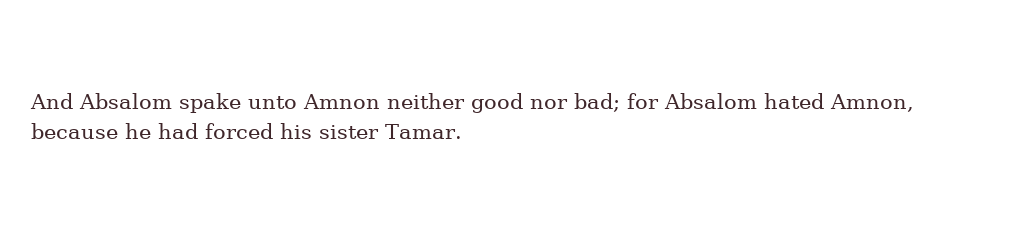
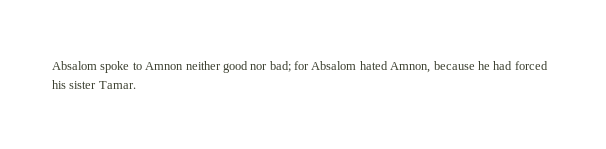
- And Absalom spake unto Amnon neither good nor bad; for Absalom hated Amnon, because he had forced his sister Tamar.
+ Absalom spoke to Amnon neither good nor bad; for Absalom hated Amnon, because he had forced his sister Tamar.

